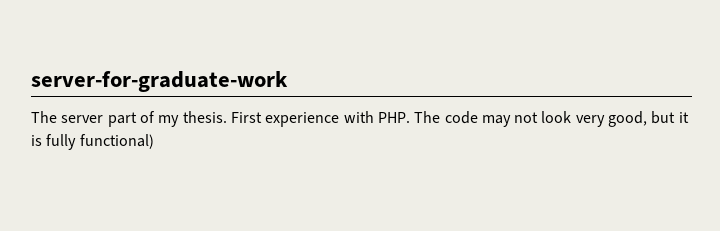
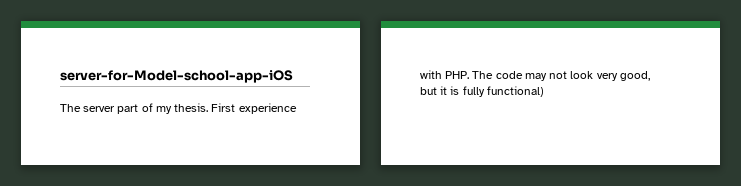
- server-for-graduate-work
+ server-for-Model-school-app-iOS

